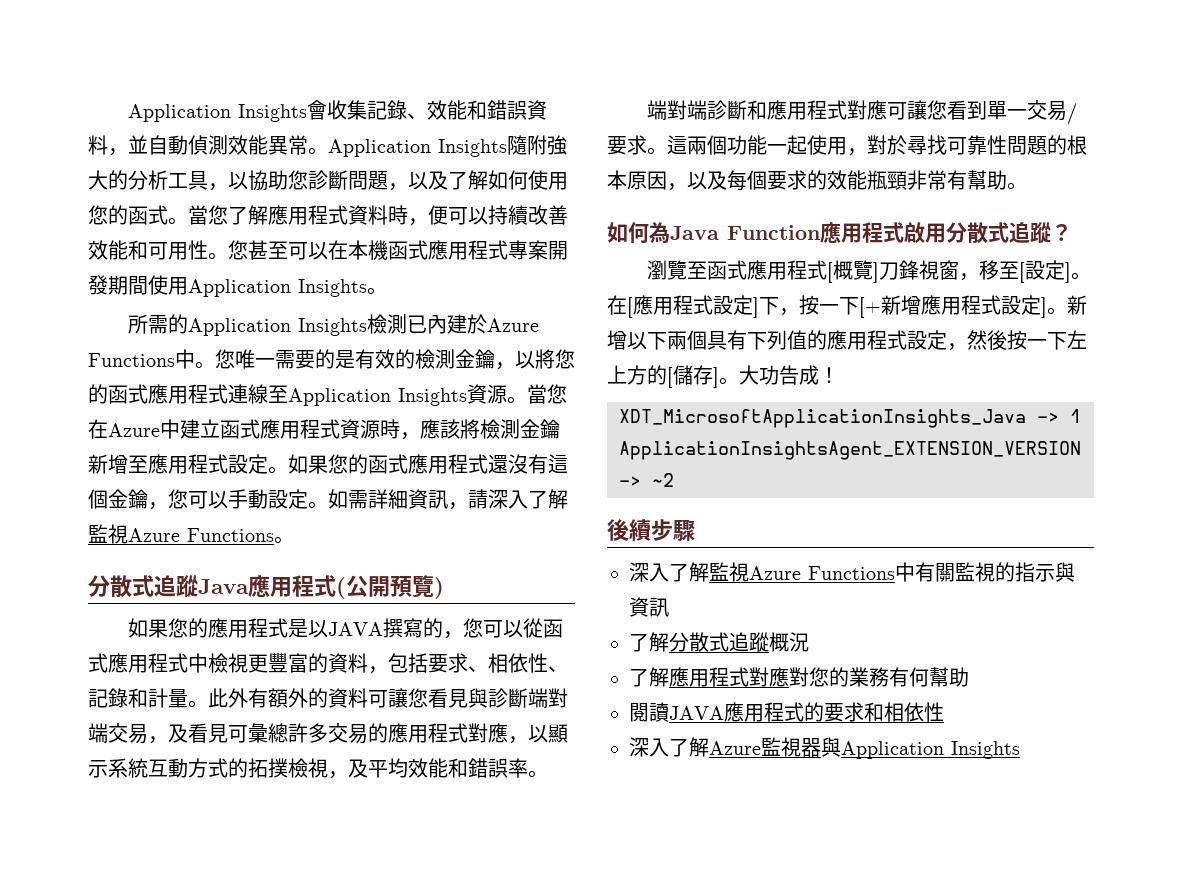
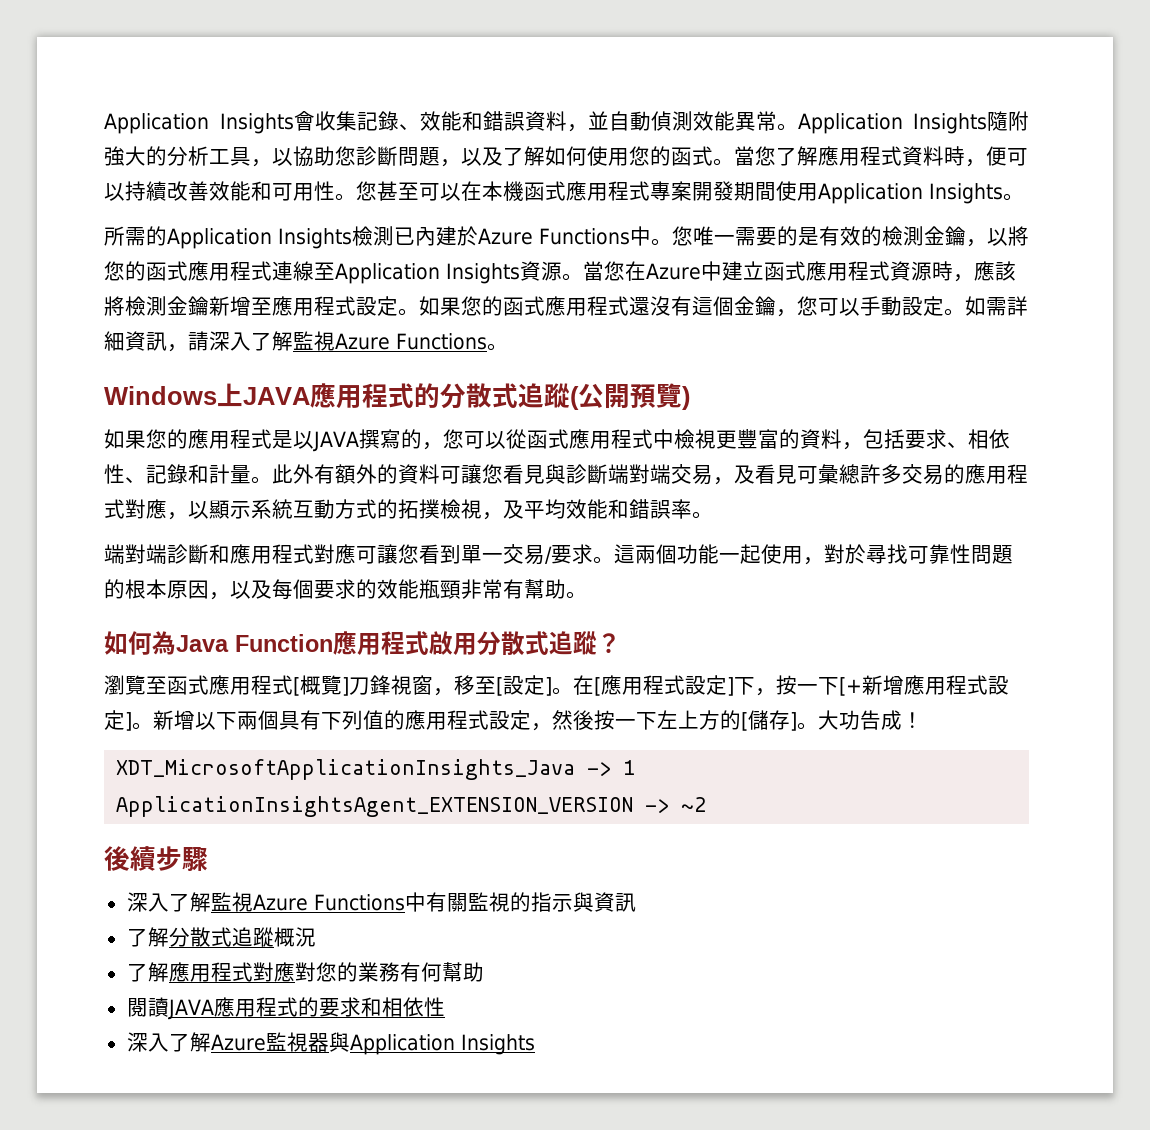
- 分散式追蹤Java應用程式(公開預覽)
+ Windows上JAVA應用程式的分散式追蹤(公開預覽)

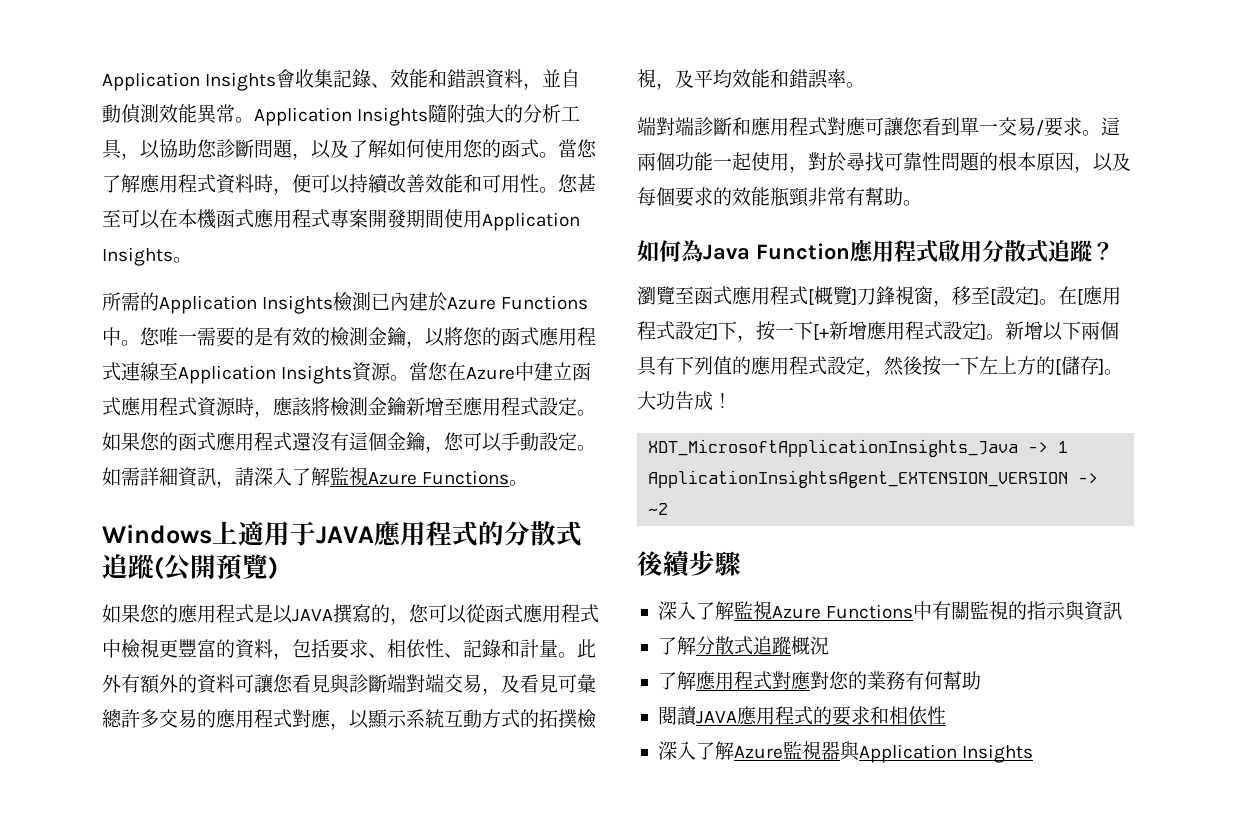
- Windows上JAVA應用程式的分散式追蹤(公開預覽)
+ Windows上適用于JAVA應用程式的分散式追蹤(公開預覽)

